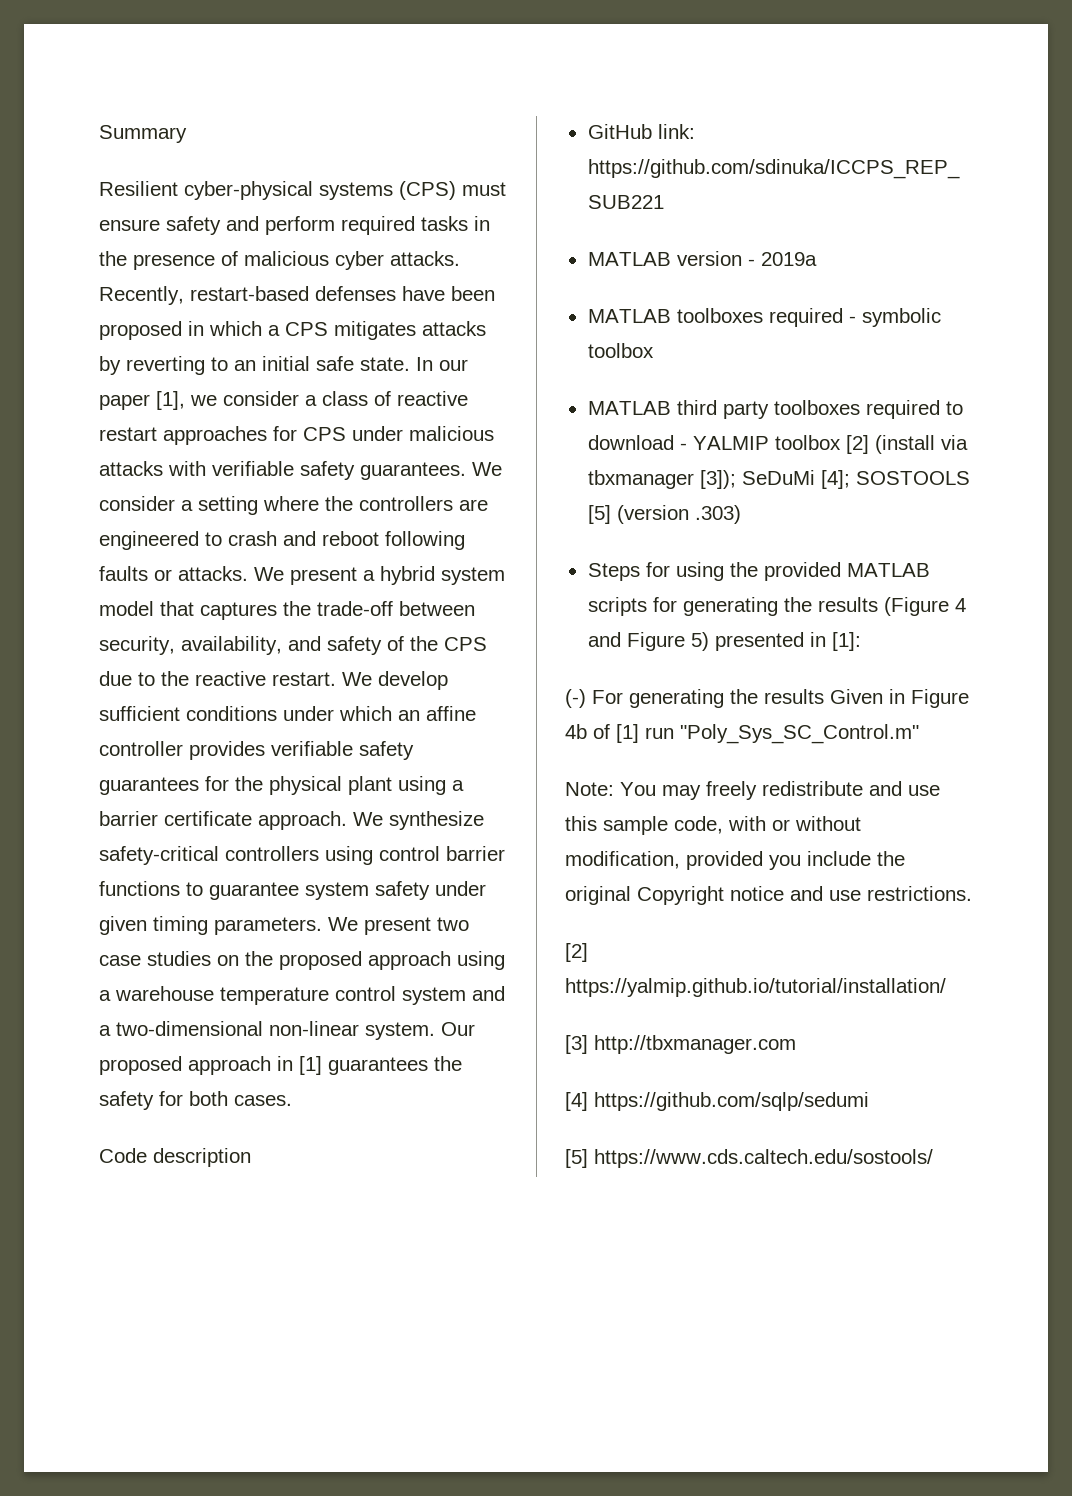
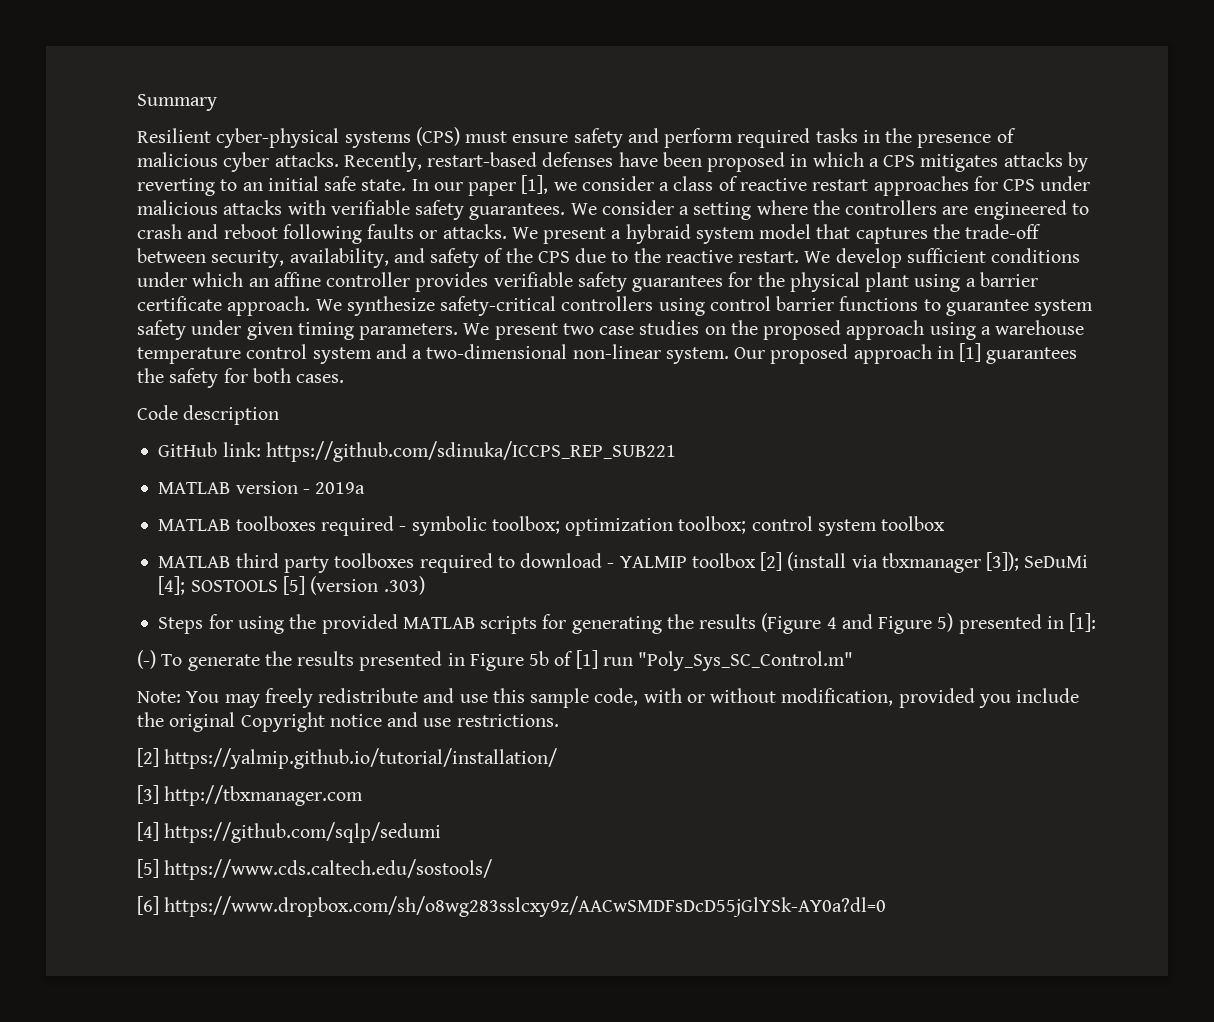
- We present a hybrid system model that captures the trade-off between security, availability, and safety of the CPS due to the reactive restart.
+ We present a hybraid system model that captures the trade-off between security, availability, and safety of the CPS due to the reactive restart.
- MATLAB toolboxes required - symbolic toolbox
+ MATLAB toolboxes required - symbolic toolbox; optimization toolbox; control system toolbox
- (-) For generating the results Given in Figure 4b of [1] run "Poly_Sys_SC_Control.m"
+ (-) To generate the results presented in Figure 5b of [1] run "Poly_Sys_SC_Control.m"
+ [6] https://www.dropbox.com/sh/o8wg283sslcxy9z/AACwSMDFsDcD55jGlYSk-AY0a?dl=0

